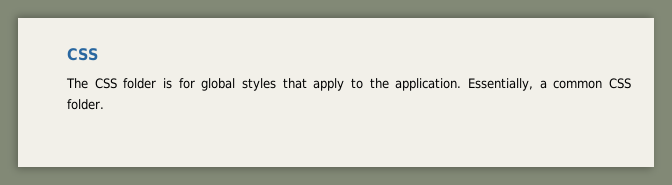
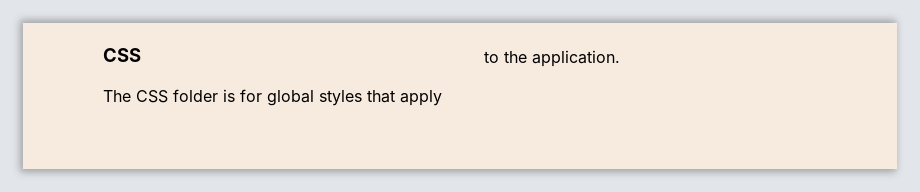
- Essentially, a common CSS folder.

